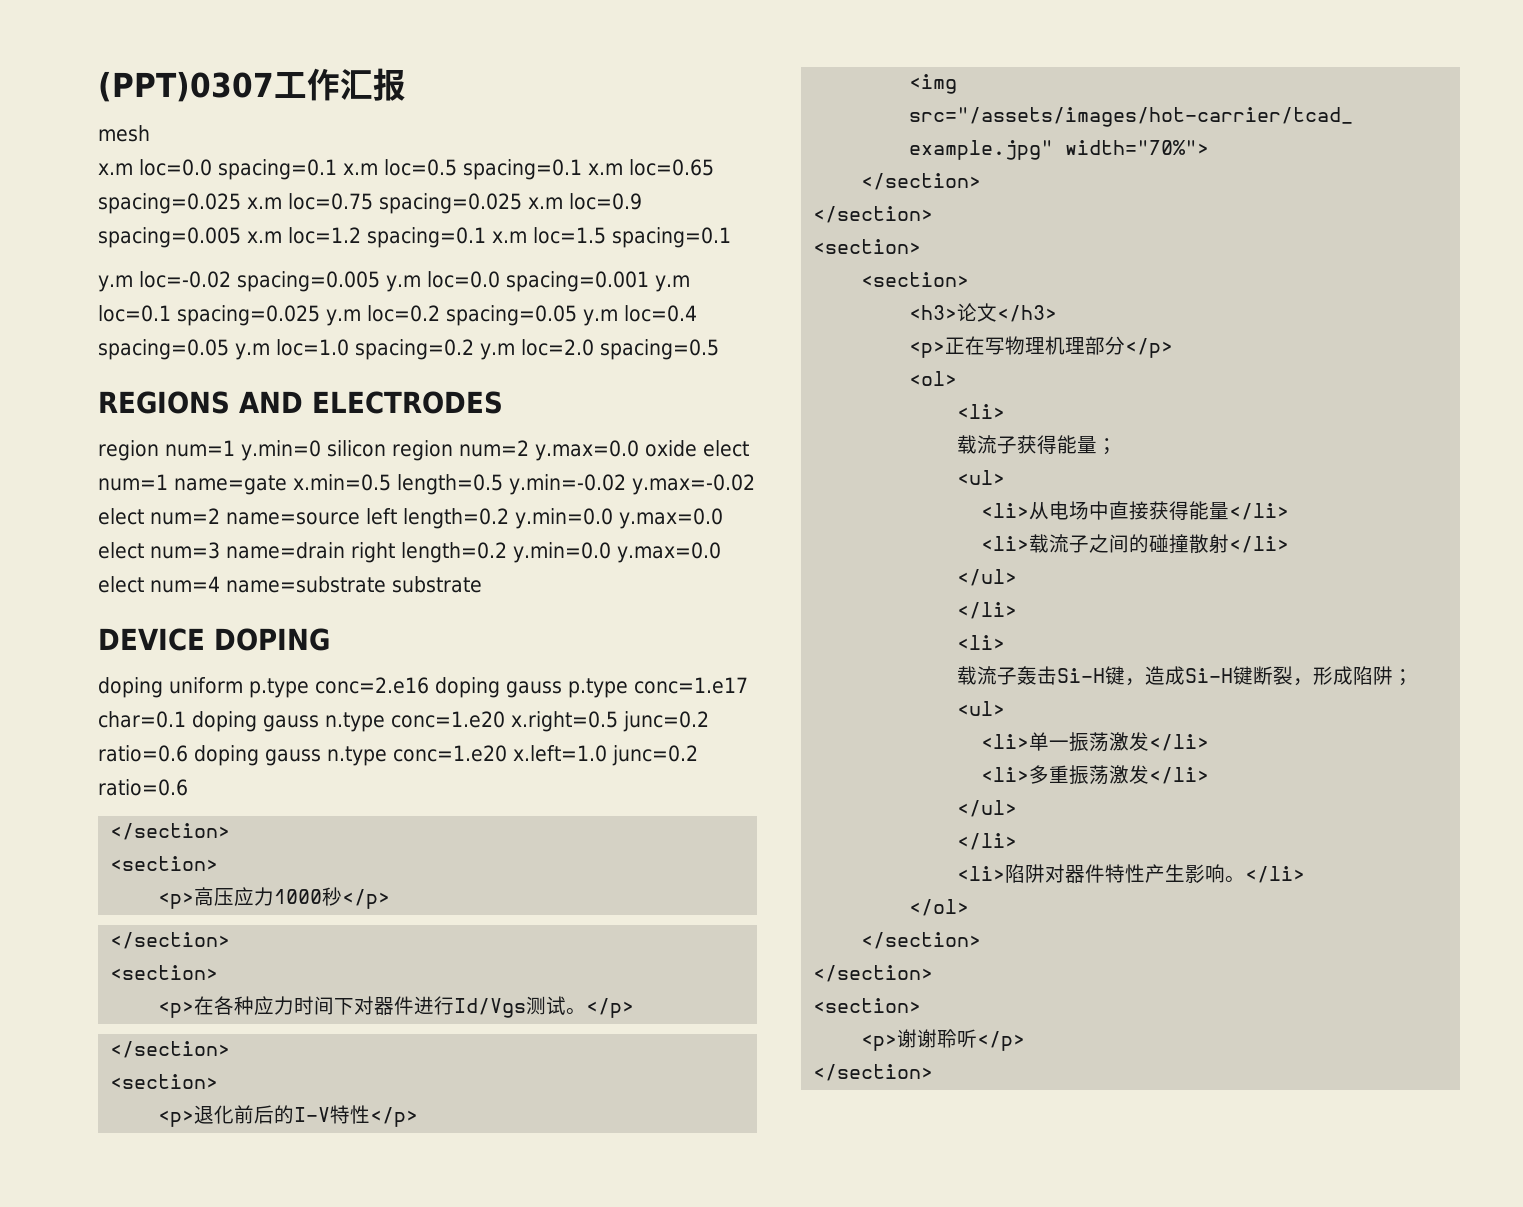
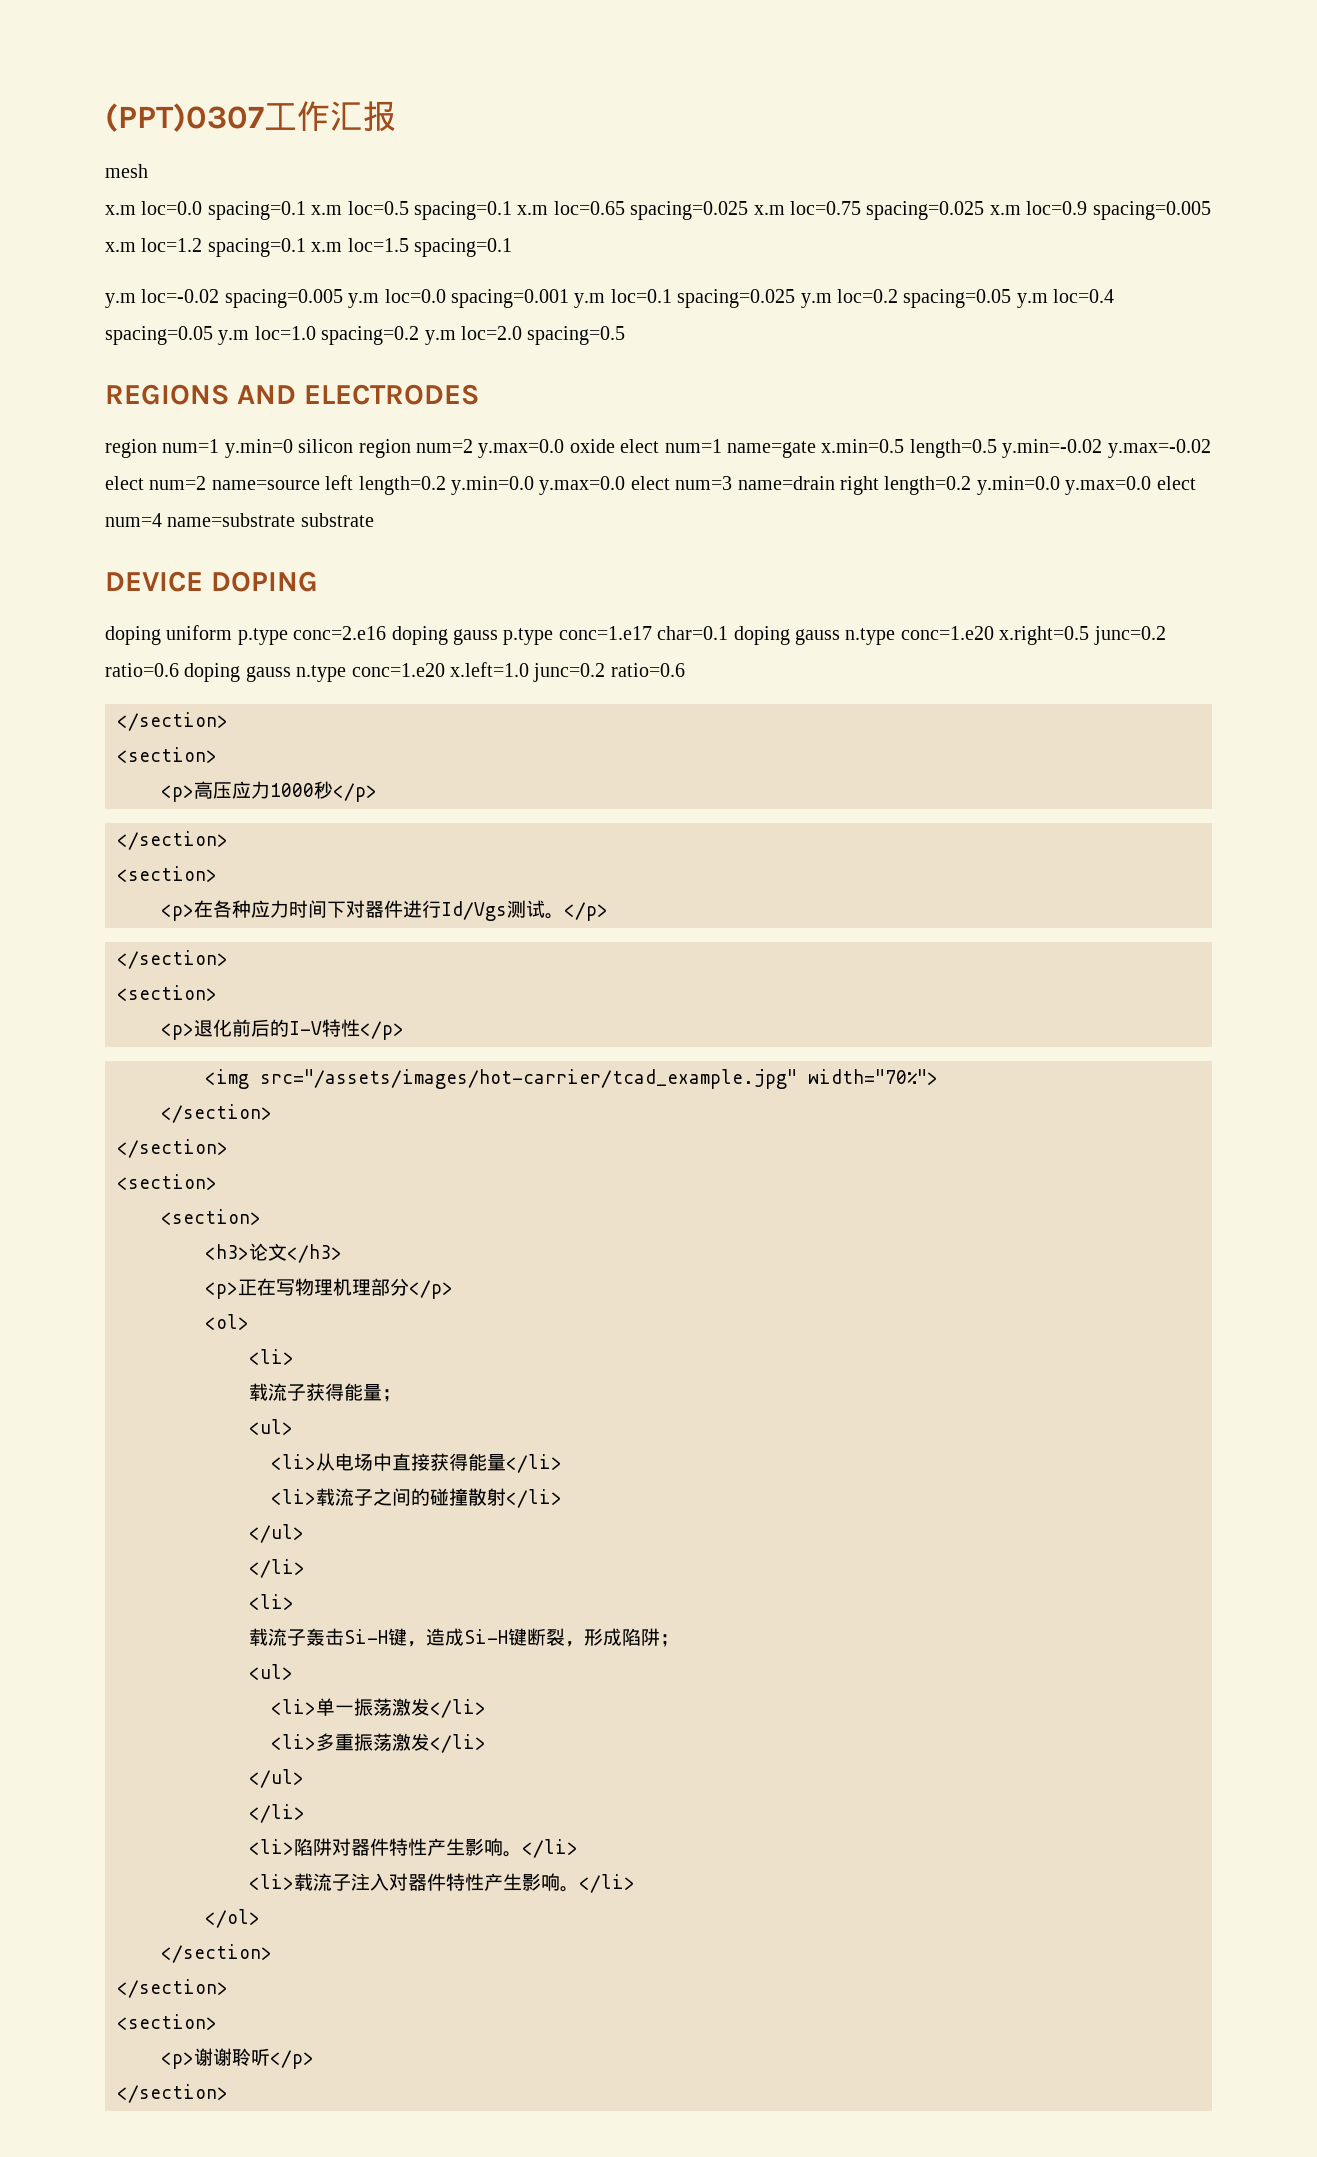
+ <li>载流子注入对器件特性产生影响。</li>

